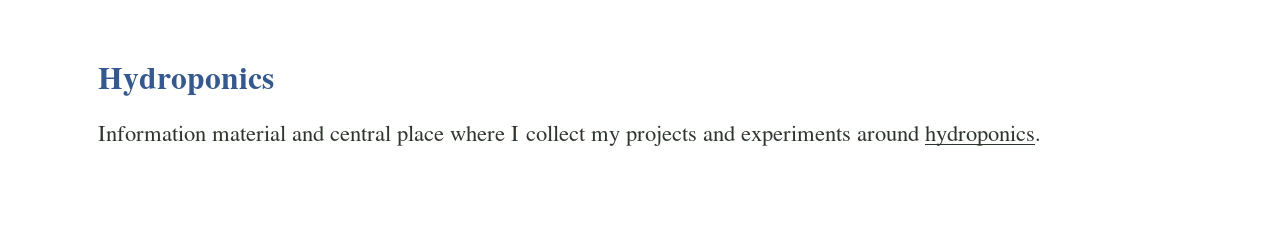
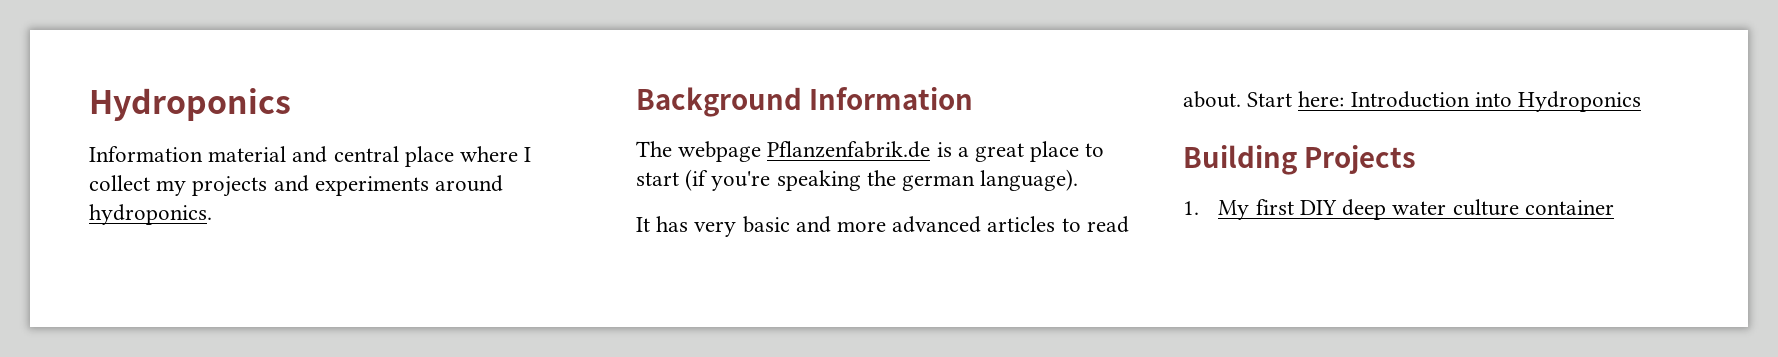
+ Background Information
+ The webpage Pflanzenfabrik.de is a great place to start (if you're speaking the german language).
+ It has very basic and more advanced articles to read about. Start here: Introduction into Hydroponics
+ Building Projects
+ 1. My first DIY deep water culture container

